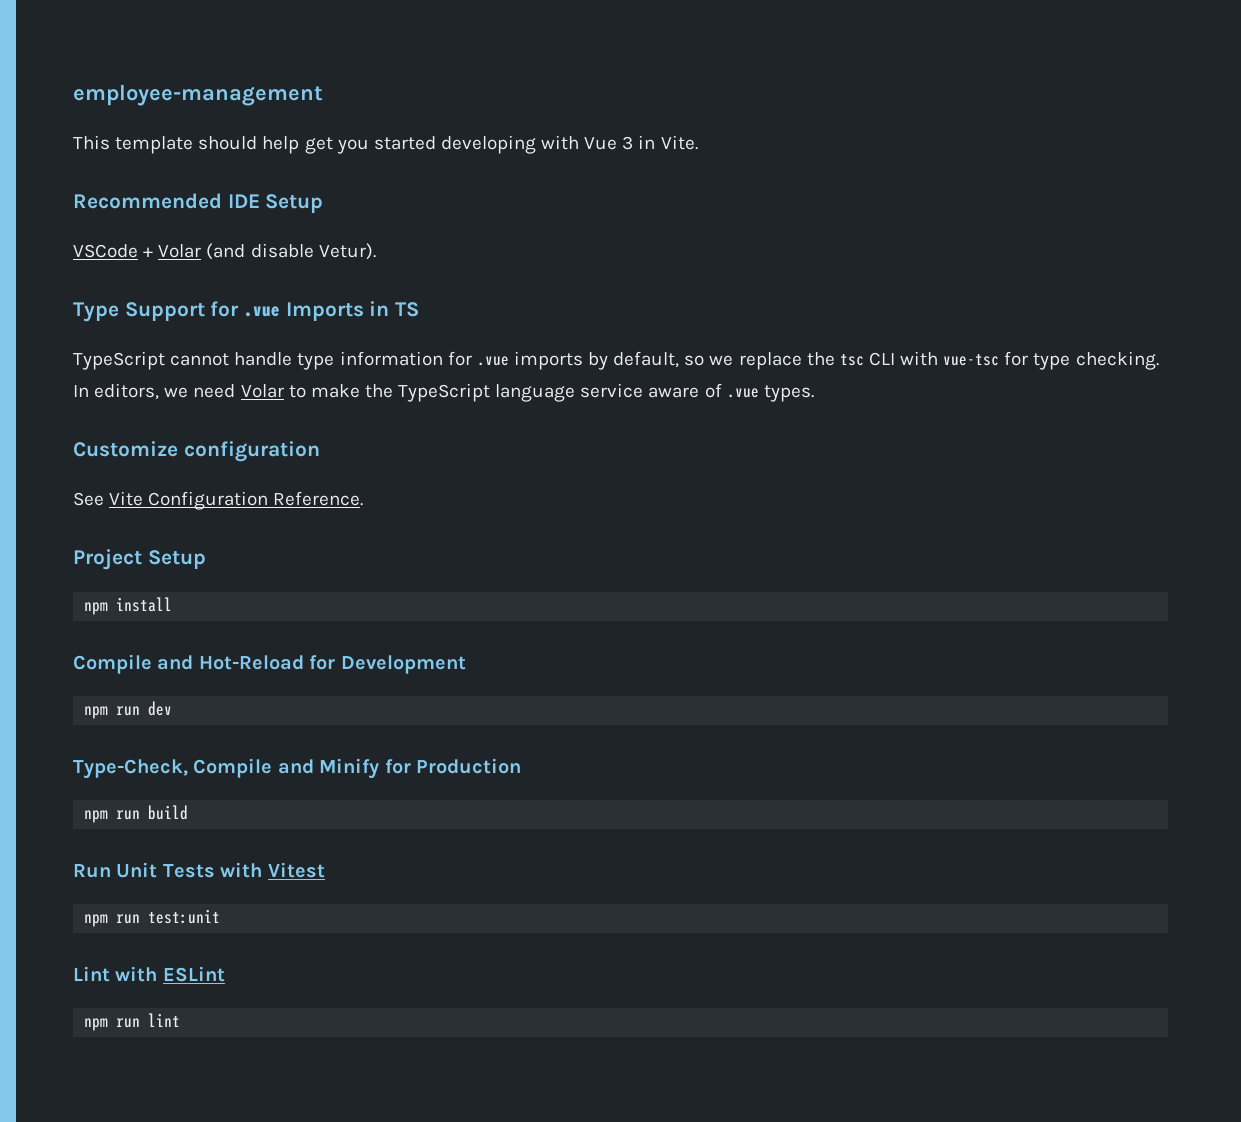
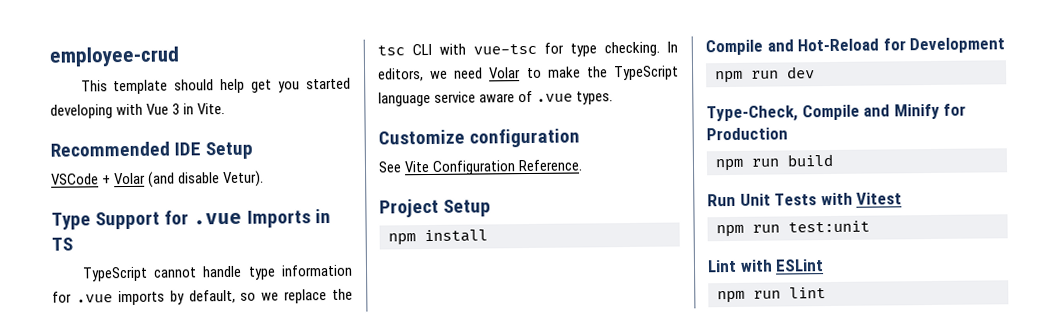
- employee-management
+ employee-crud

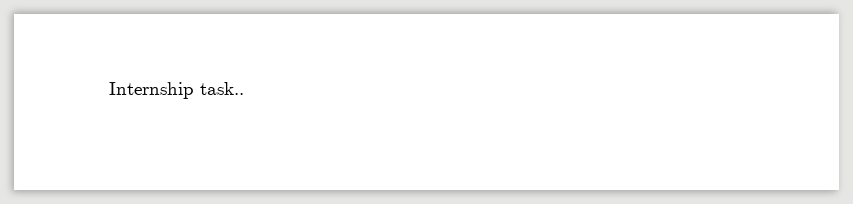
- employee-crud
- This template should help get you started developing with Vue 3 in Vite.
- Recommended IDE Setup
- VSCode + Volar (and disable Vetur).
- Type Support for .vue Imports in TS
- TypeScript cannot handle type information for .vue imports by default, so we replace the tsc CLI with vue-tsc for type checking. In editors, we need Volar to make the TypeScript language service aware of .vue types.
- Customize configuration
- See Vite Configuration Reference.
- Project Setup
- npm install
- Compile and Hot-Reload for Development
- npm run dev
- Type-Check, Compile and Minify for Production
- npm run build
- Run Unit Tests with Vitest
- npm run test:unit
- Lint with ESLint
- npm run lint
+ Internship task..

